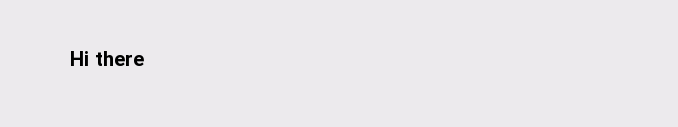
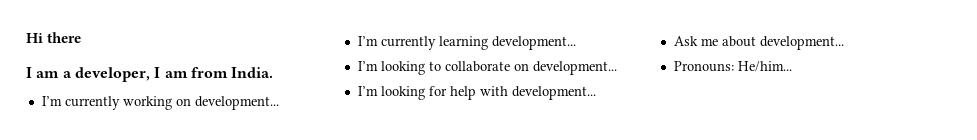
+ I am a developer, I am from India.
+ I’m currently working on development...
+ I’m currently learning development...
+ I’m looking to collaborate on development...
+ I’m looking for help with development...
+ Ask me about development...
+ Pronouns: He/him...

